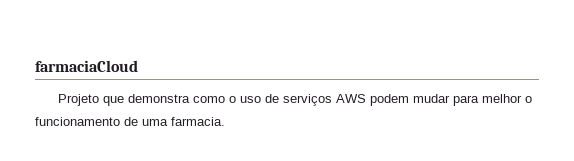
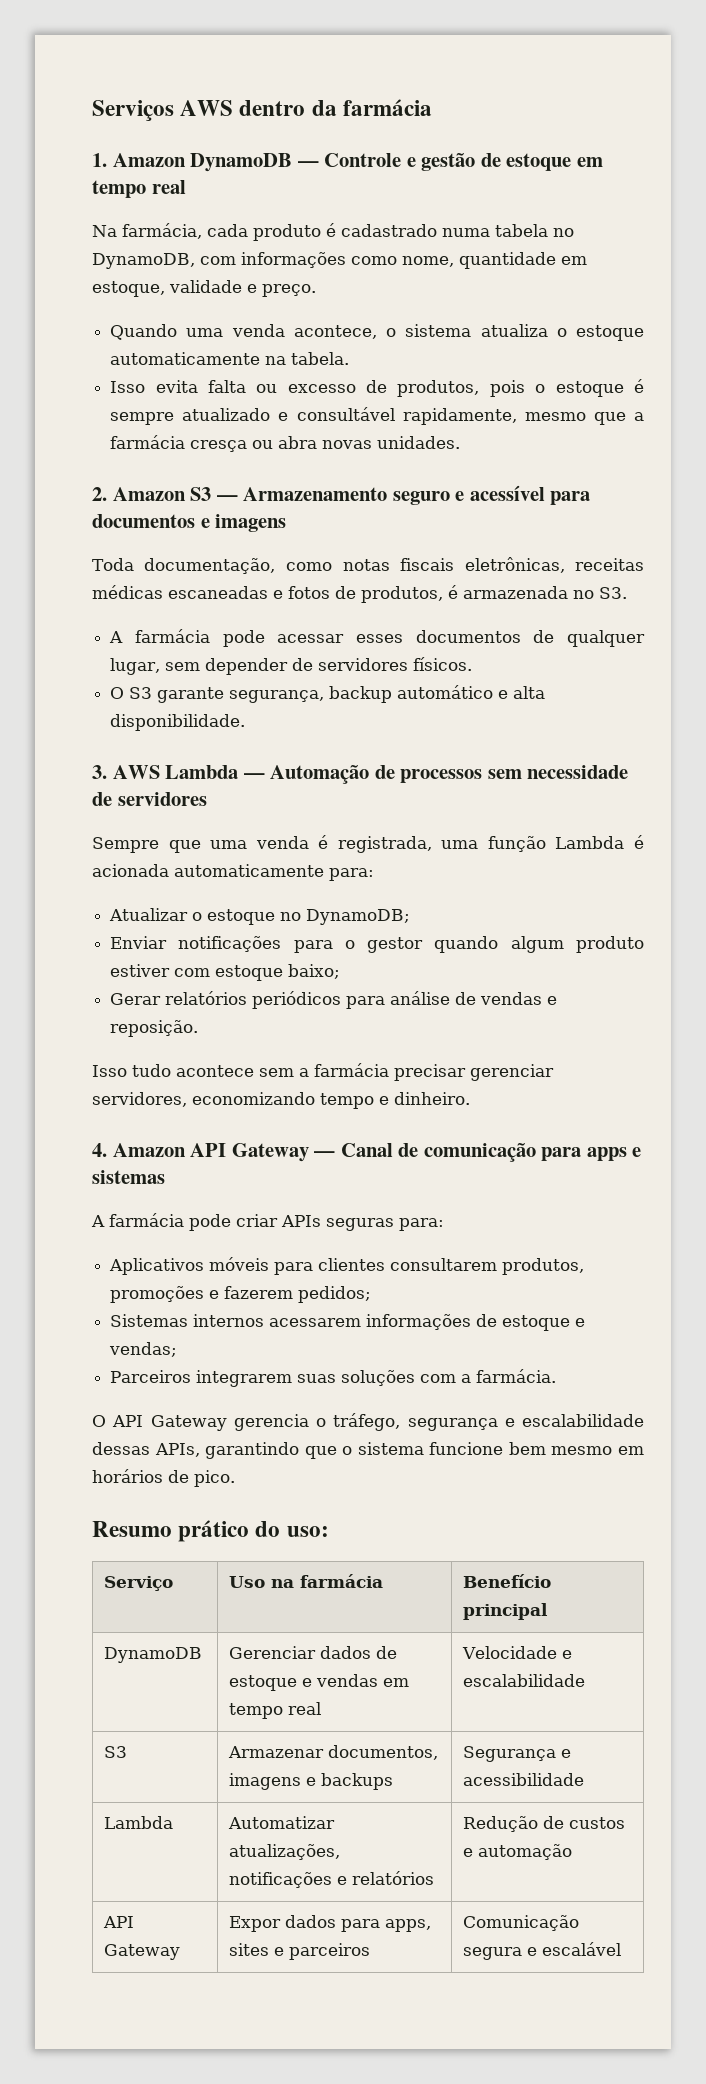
- farmaciaCloud
- Projeto que demonstra como o uso de serviços AWS podem mudar para melhor o funcionamento de uma farmacia.
+ Serviços AWS dentro da farmácia
+ 1. Amazon DynamoDB — Controle e gestão de estoque em tempo real
+ Na farmácia, cada produto é cadastrado numa tabela no DynamoDB, com informações como nome, quantidade em estoque, validade e preço.
+ Quando uma venda acontece, o sistema atualiza o estoque automaticamente na tabela.
+ Isso evita falta ou excesso de produtos, pois o estoque é sempre atualizado e consultável rapidamente, mesmo que a farmácia cresça ou abra novas unidades.
+ 2. Amazon S3 — Armazenamento seguro e acessível para documentos e imagens
+ Toda documentação, como notas fiscais eletrônicas, receitas médicas escaneadas e fotos de produtos, é armazenada no S3.
+ A farmácia pode acessar esses documentos de qualquer lugar, sem depender de servidores físicos.
+ O S3 garante segurança, backup automático e alta disponibilidade.
+ 3. AWS Lambda — Automação de processos sem necessidade de servidores
+ Sempre que uma venda é registrada, uma função Lambda é acionada automaticamente para:
+ Atualizar o estoque no DynamoDB;
+ Enviar notificações para o gestor quando algum produto estiver com estoque baixo;
+ Gerar relatórios periódicos para análise de vendas e reposição.
+ Isso tudo acontece sem a farmácia precisar gerenciar servidores, economizando tempo e dinheiro.
+ 4. Amazon API Gateway — Canal de comunicação para apps e sistemas
+ A farmácia pode criar APIs seguras para:
+ Aplicativos móveis para clientes consultarem produtos, promoções e fazerem pedidos;
+ Sistemas internos acessarem informações de estoque e vendas;
+ Parceiros integrarem suas soluções com a farmácia.
+ O API Gateway gerencia o tráfego, segurança e escalabilidade dessas APIs, garantindo que o sistema funcione bem mesmo em horários de pico.
+ Resumo prático do uso:
+ Serviço | Uso na farmácia | Benefício principal
+ DynamoDB | Gerenciar dados de estoque e vendas em tempo real | Velocidade e escalabilidade
+ S3 | Armazenar documentos, imagens e backups | Segurança e acessibilidade
+ Lambda | Automatizar atualizações, notificações e relatórios | Redução de custos e automação
+ API Gateway | Expor dados para apps, sites e parceiros | Comunicação segura e escalável

